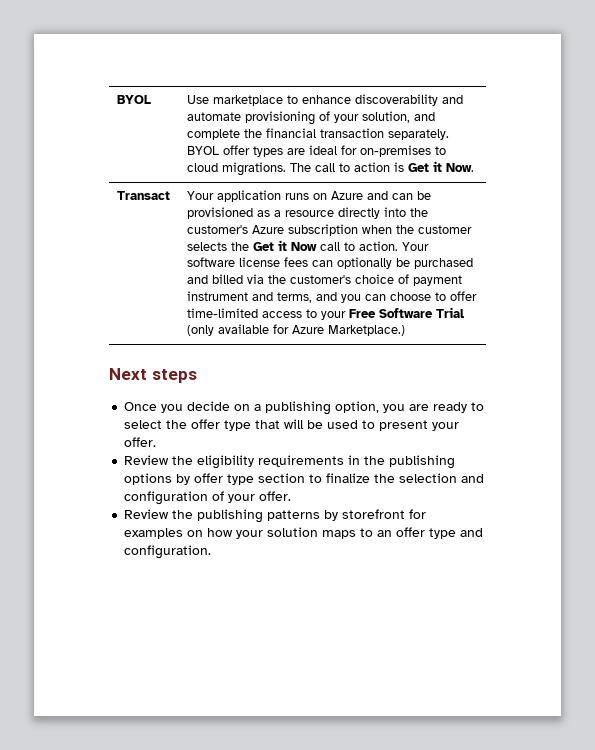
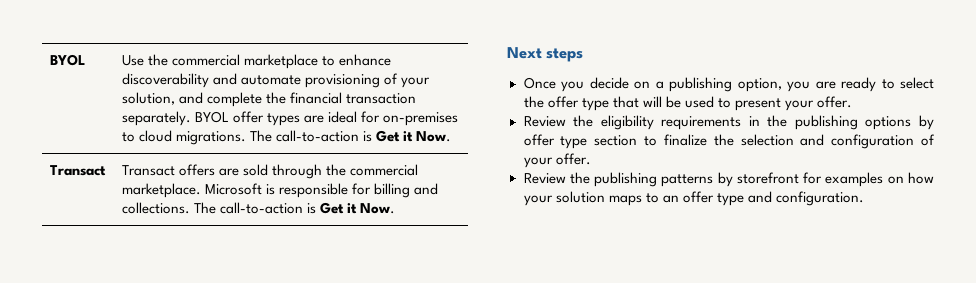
- BYOL | Use marketplace to enhance discoverability and automate provisioning of your solution, and complete the financial transaction separately. BYOL offer types are ideal for on-premises to cloud migrations. The call to action is Get it Now.
+ BYOL | Use the commercial marketplace to enhance discoverability and automate provisioning of your solution, and complete the financial transaction separately. BYOL offer types are ideal for on-premises to cloud migrations. The call-to-action is Get it Now.
- Your application runs on Azure and can be provisioned as a resource directly into the customer's Azure subscription when the customer selects the Get it Now call to action. Your software license fees can optionally be purchased and billed via the customer's choice of payment instrument and terms, and you can choose to offer time-limited access to your Free Software Trial (only available for Azure Marketplace.)
+ Transact offers are sold through the commercial marketplace. Microsoft is responsible for billing and collections. The call-to-action is Get it Now.

